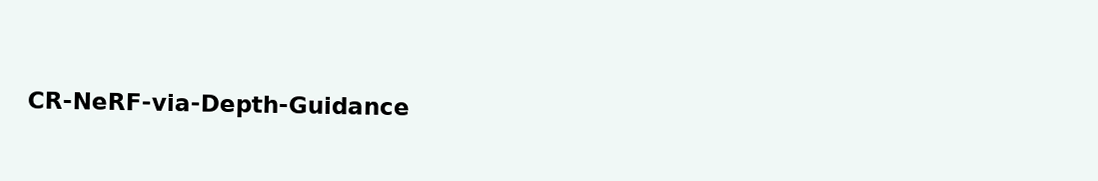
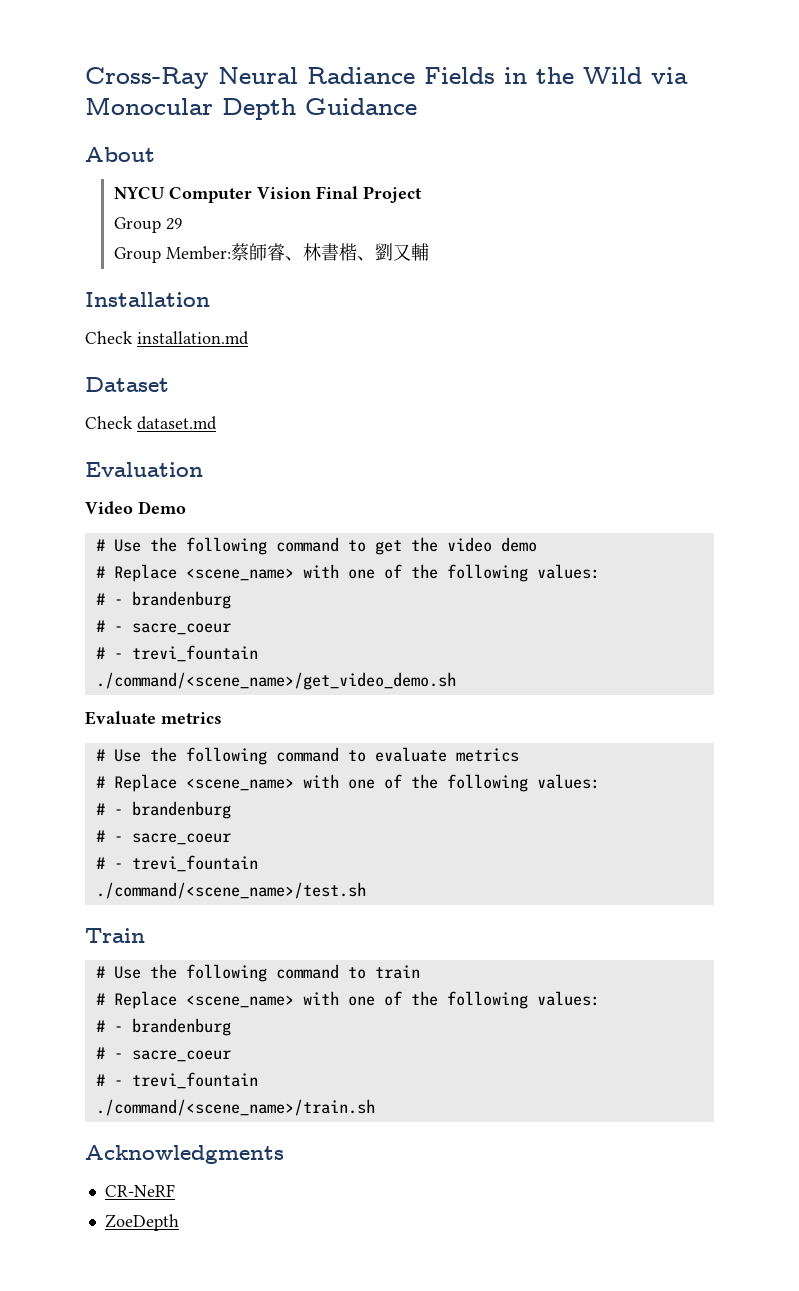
- CR-NeRF-via-Depth-Guidance
+ Cross-Ray Neural Radiance Fields in the Wild via Monocular Depth Guidance
+ About
+ NYCU Computer Vision Final Project
+ Group 29
+ Group Member:蔡師睿、林書楷、劉又輔
+ Installation
+ Check installation.md
+ Dataset
+ Check dataset.md
+ Evaluation
+ Video Demo
+ # Use the following command to get the video demo
+ # Replace <scene_name> with one of the following values:
+ # - brandenburg
+ # - sacre_coeur
+ # - trevi_fountain
+ ./command/<scene_name>/get_video_demo.sh
+ Evaluate metrics
+ # Use the following command to evaluate metrics
+ # Replace <scene_name> with one of the following values:
+ # - brandenburg
+ # - sacre_coeur
+ # - trevi_fountain
+ ./command/<scene_name>/test.sh
+ Train
+ # Use the following command to train
+ # Replace <scene_name> with one of the following values:
+ # - brandenburg
+ # - sacre_coeur
+ # - trevi_fountain
+ ./command/<scene_name>/train.sh
+ Acknowledgments
+ CR-NeRF
+ ZoeDepth

